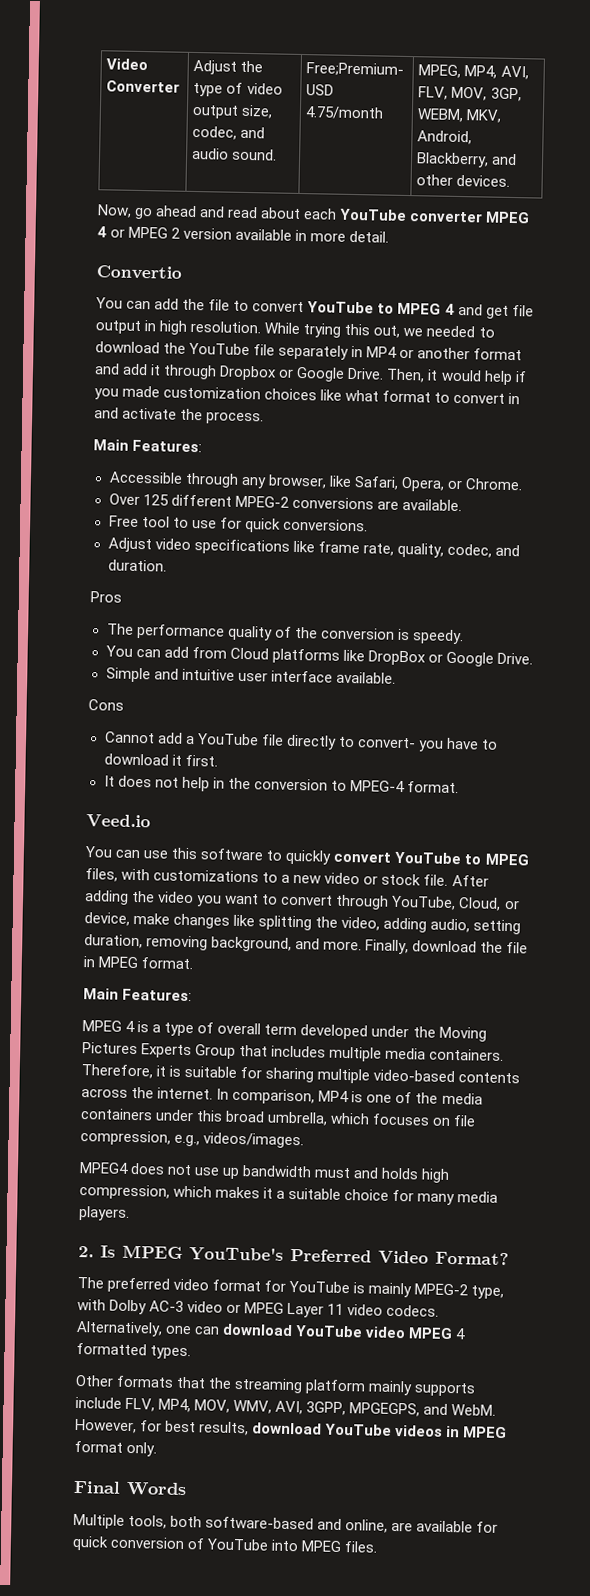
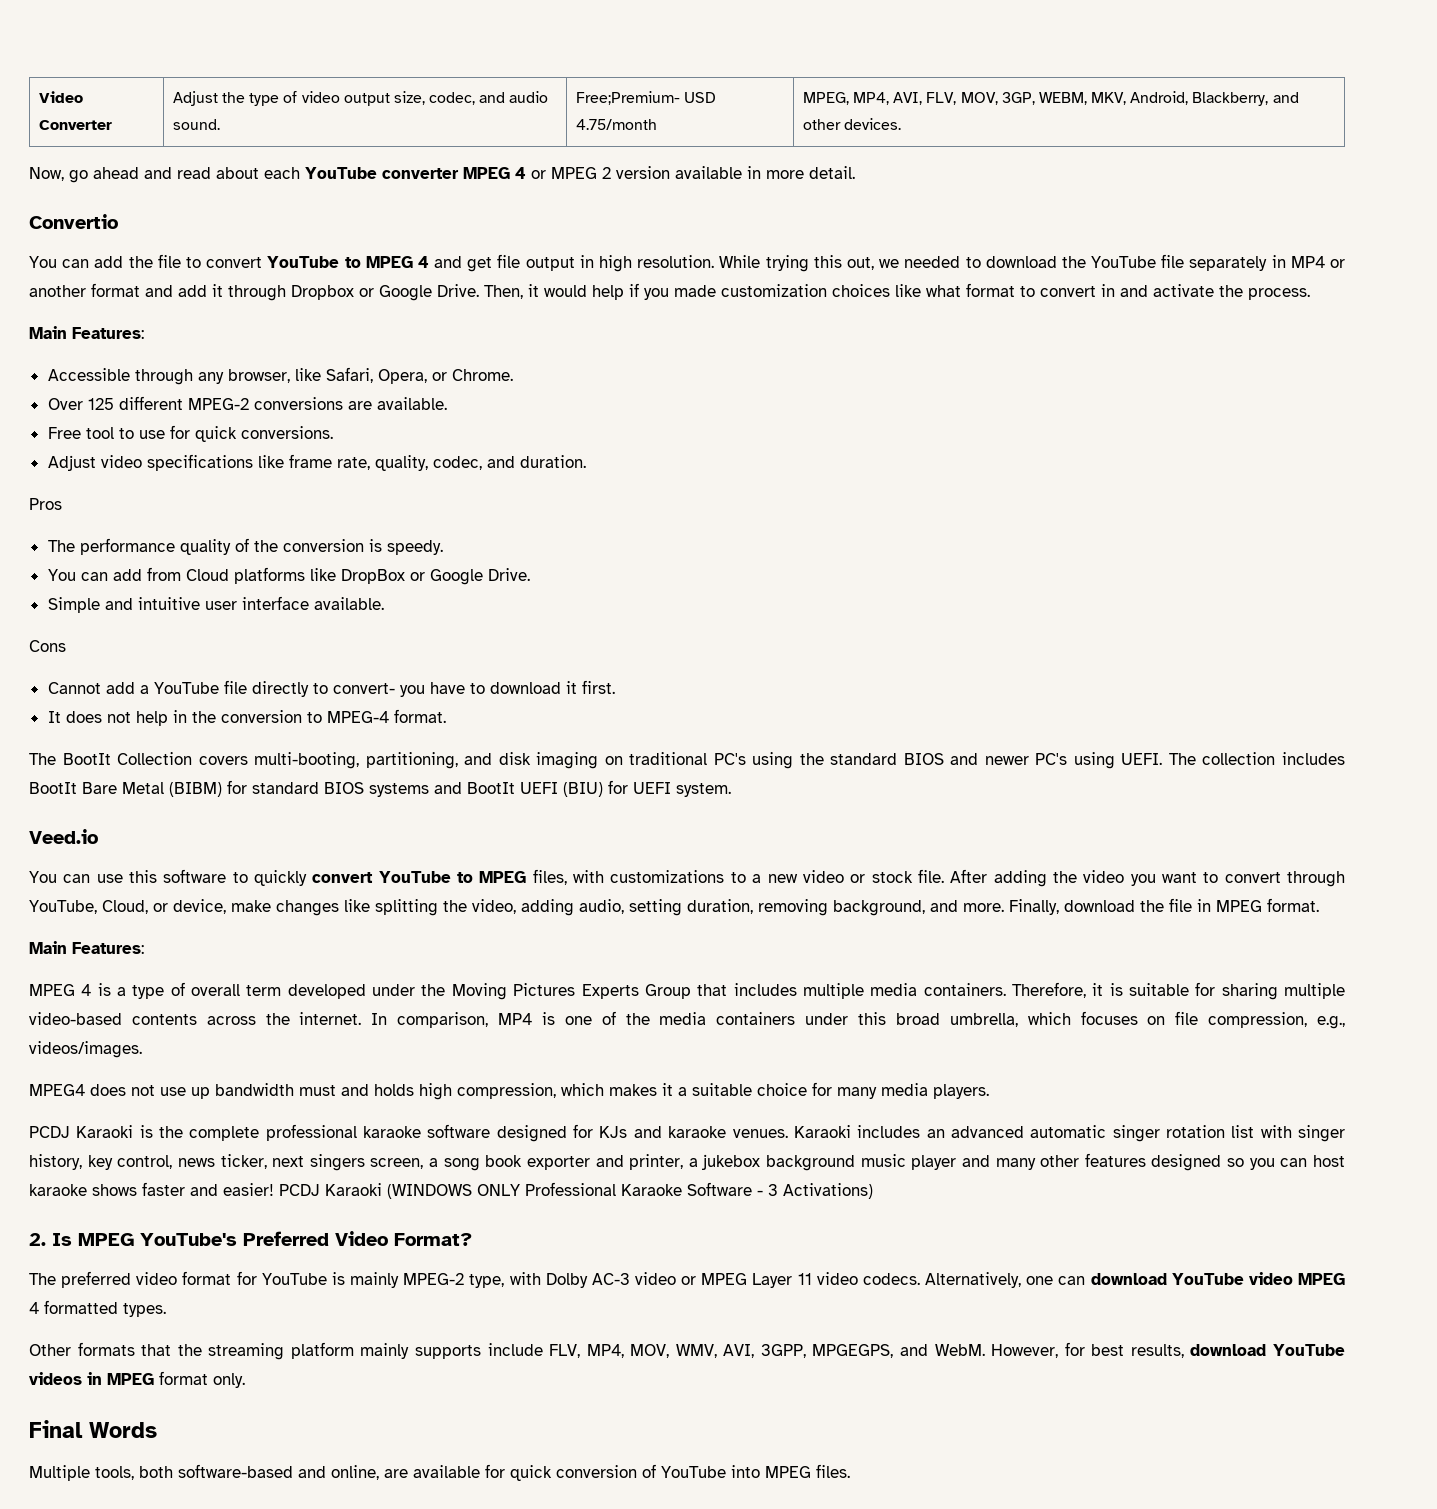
+ The BootIt Collection covers multi-booting, partitioning, and disk imaging on traditional PC's using the standard BIOS and newer PC's using UEFI. The collection includes BootIt Bare Metal (BIBM) for standard BIOS systems and BootIt UEFI (BIU) for UEFI system.
+ PCDJ Karaoki is the complete professional karaoke software designed for KJs and karaoke venues. Karaoki includes an advanced automatic singer rotation list with singer history, key control, news ticker, next singers screen, a song book exporter and printer, a jukebox background music player and many other features designed so you can host karaoke shows faster and easier! PCDJ Karaoki (WINDOWS ONLY Professional Karaoke Software - 3 Activations)

